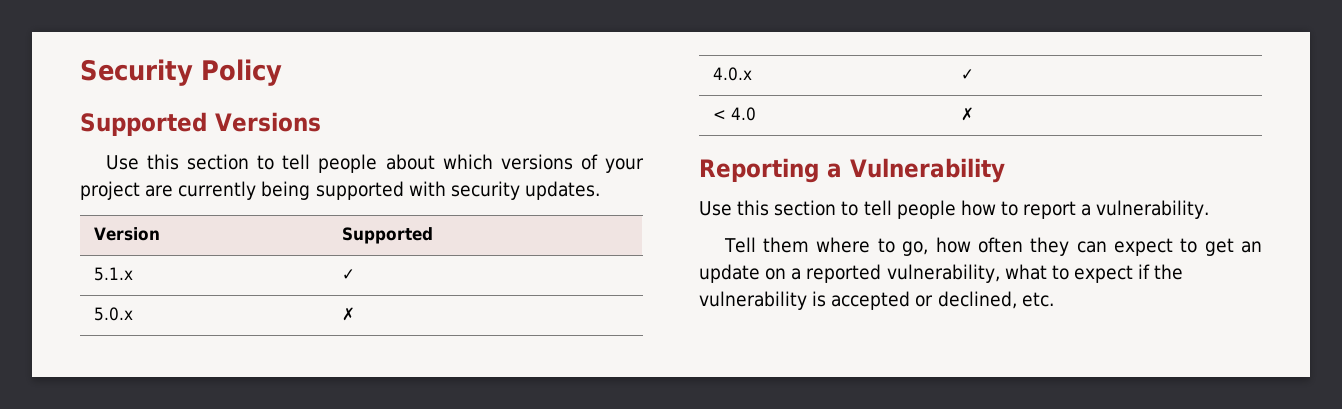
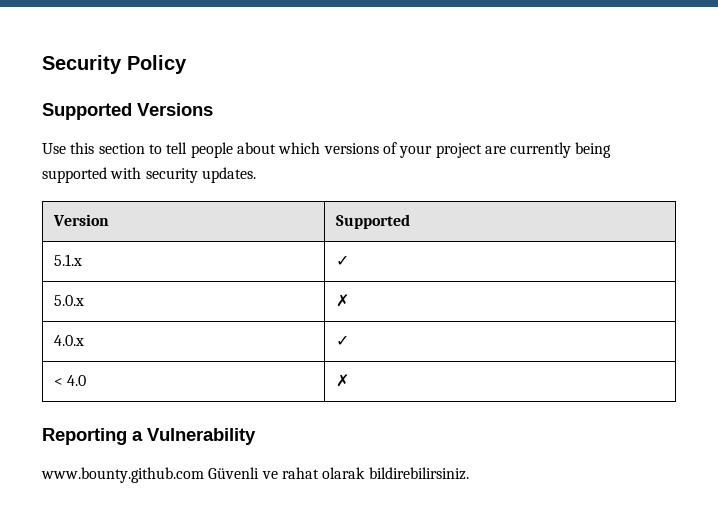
- Use this section to tell people how to report a vulnerability.
- Tell them where to go, how often they can expect to get an update on a reported vulnerability, what to expect if the vulnerability is accepted or declined, etc.
+ www.bounty.github.com Güvenli ve rahat olarak bildirebilirsiniz.

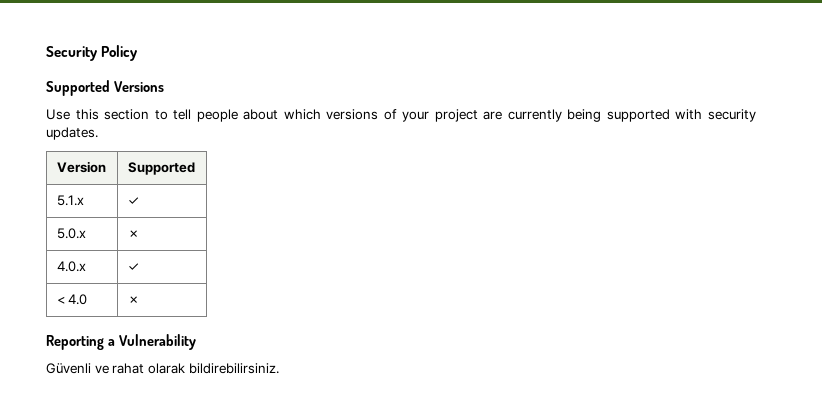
- www.bounty.github.com Güvenli ve rahat olarak bildirebilirsiniz.
+ Güvenli ve rahat olarak bildirebilirsiniz.

